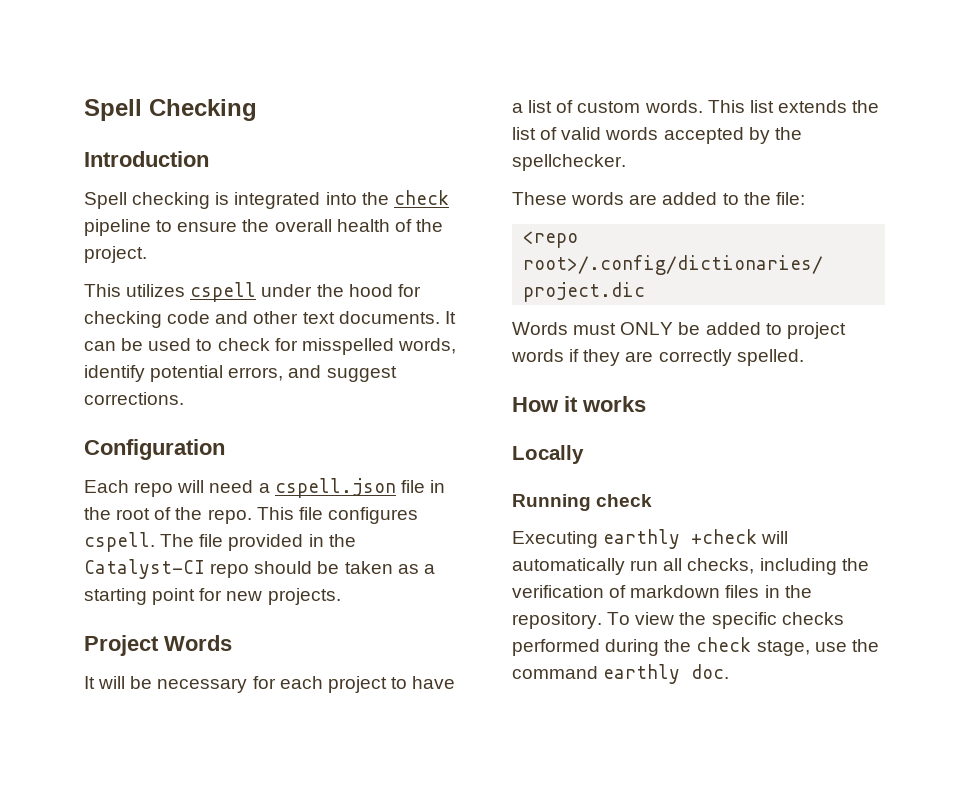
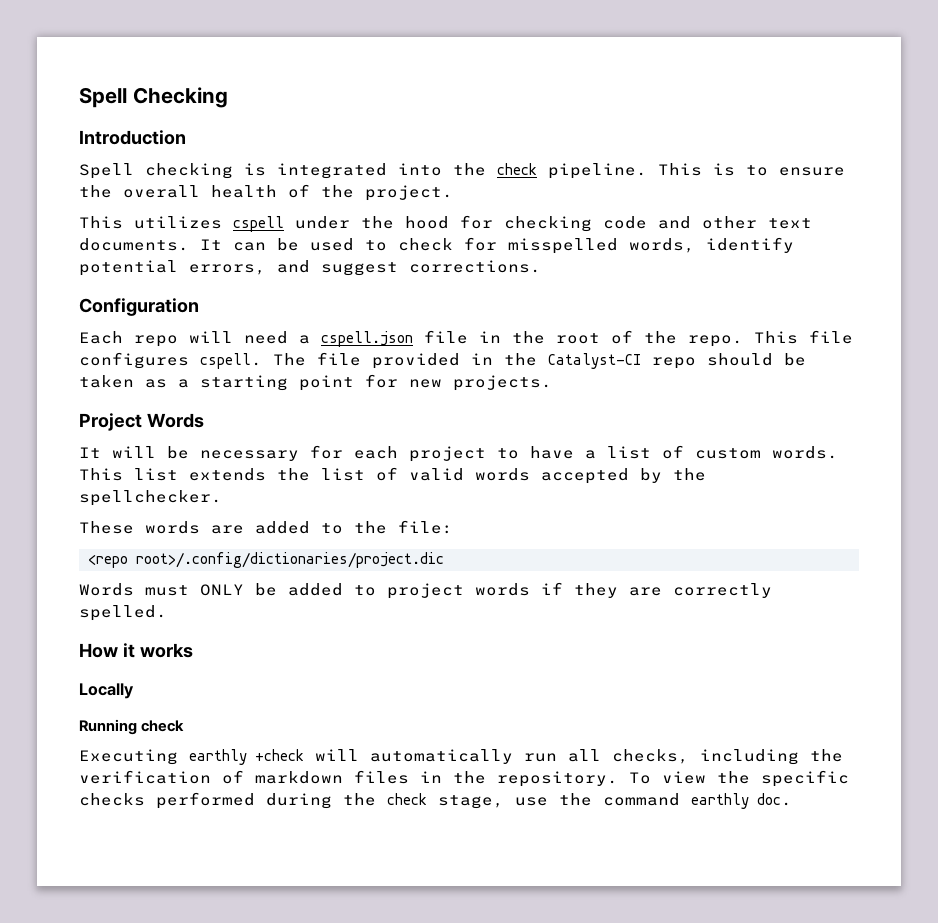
- Spell checking is integrated into the check pipeline to ensure the overall health of the project.
+ Spell checking is integrated into the check pipeline. This is to ensure the overall health of the project.

